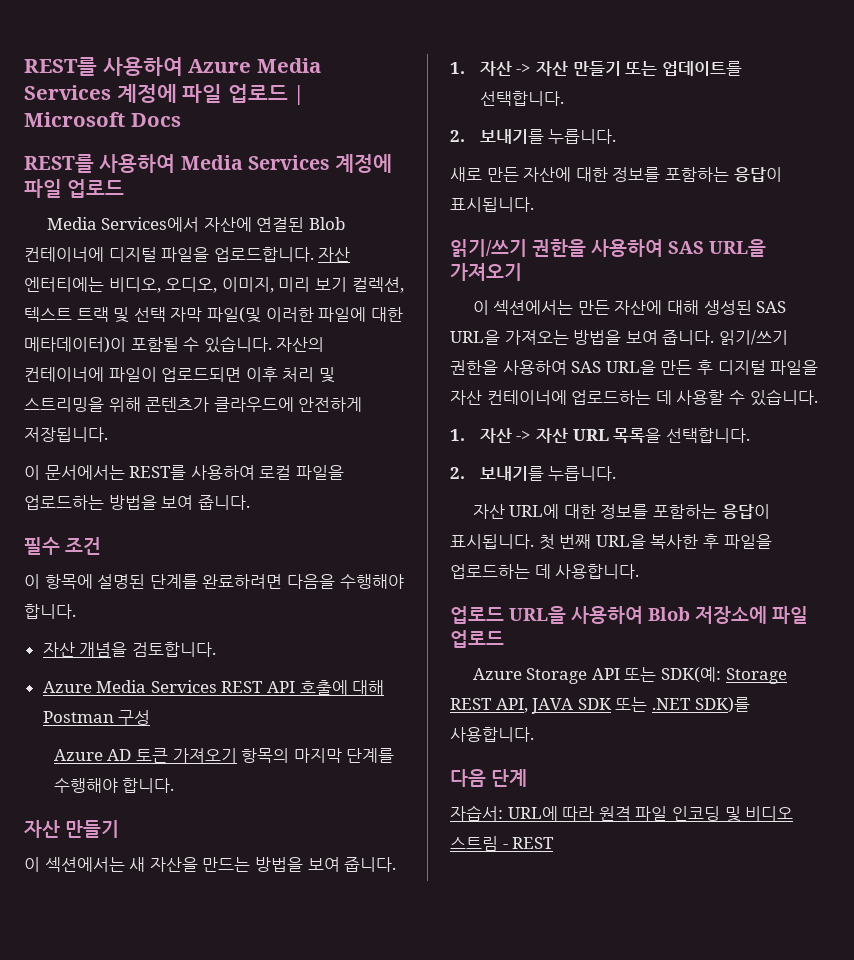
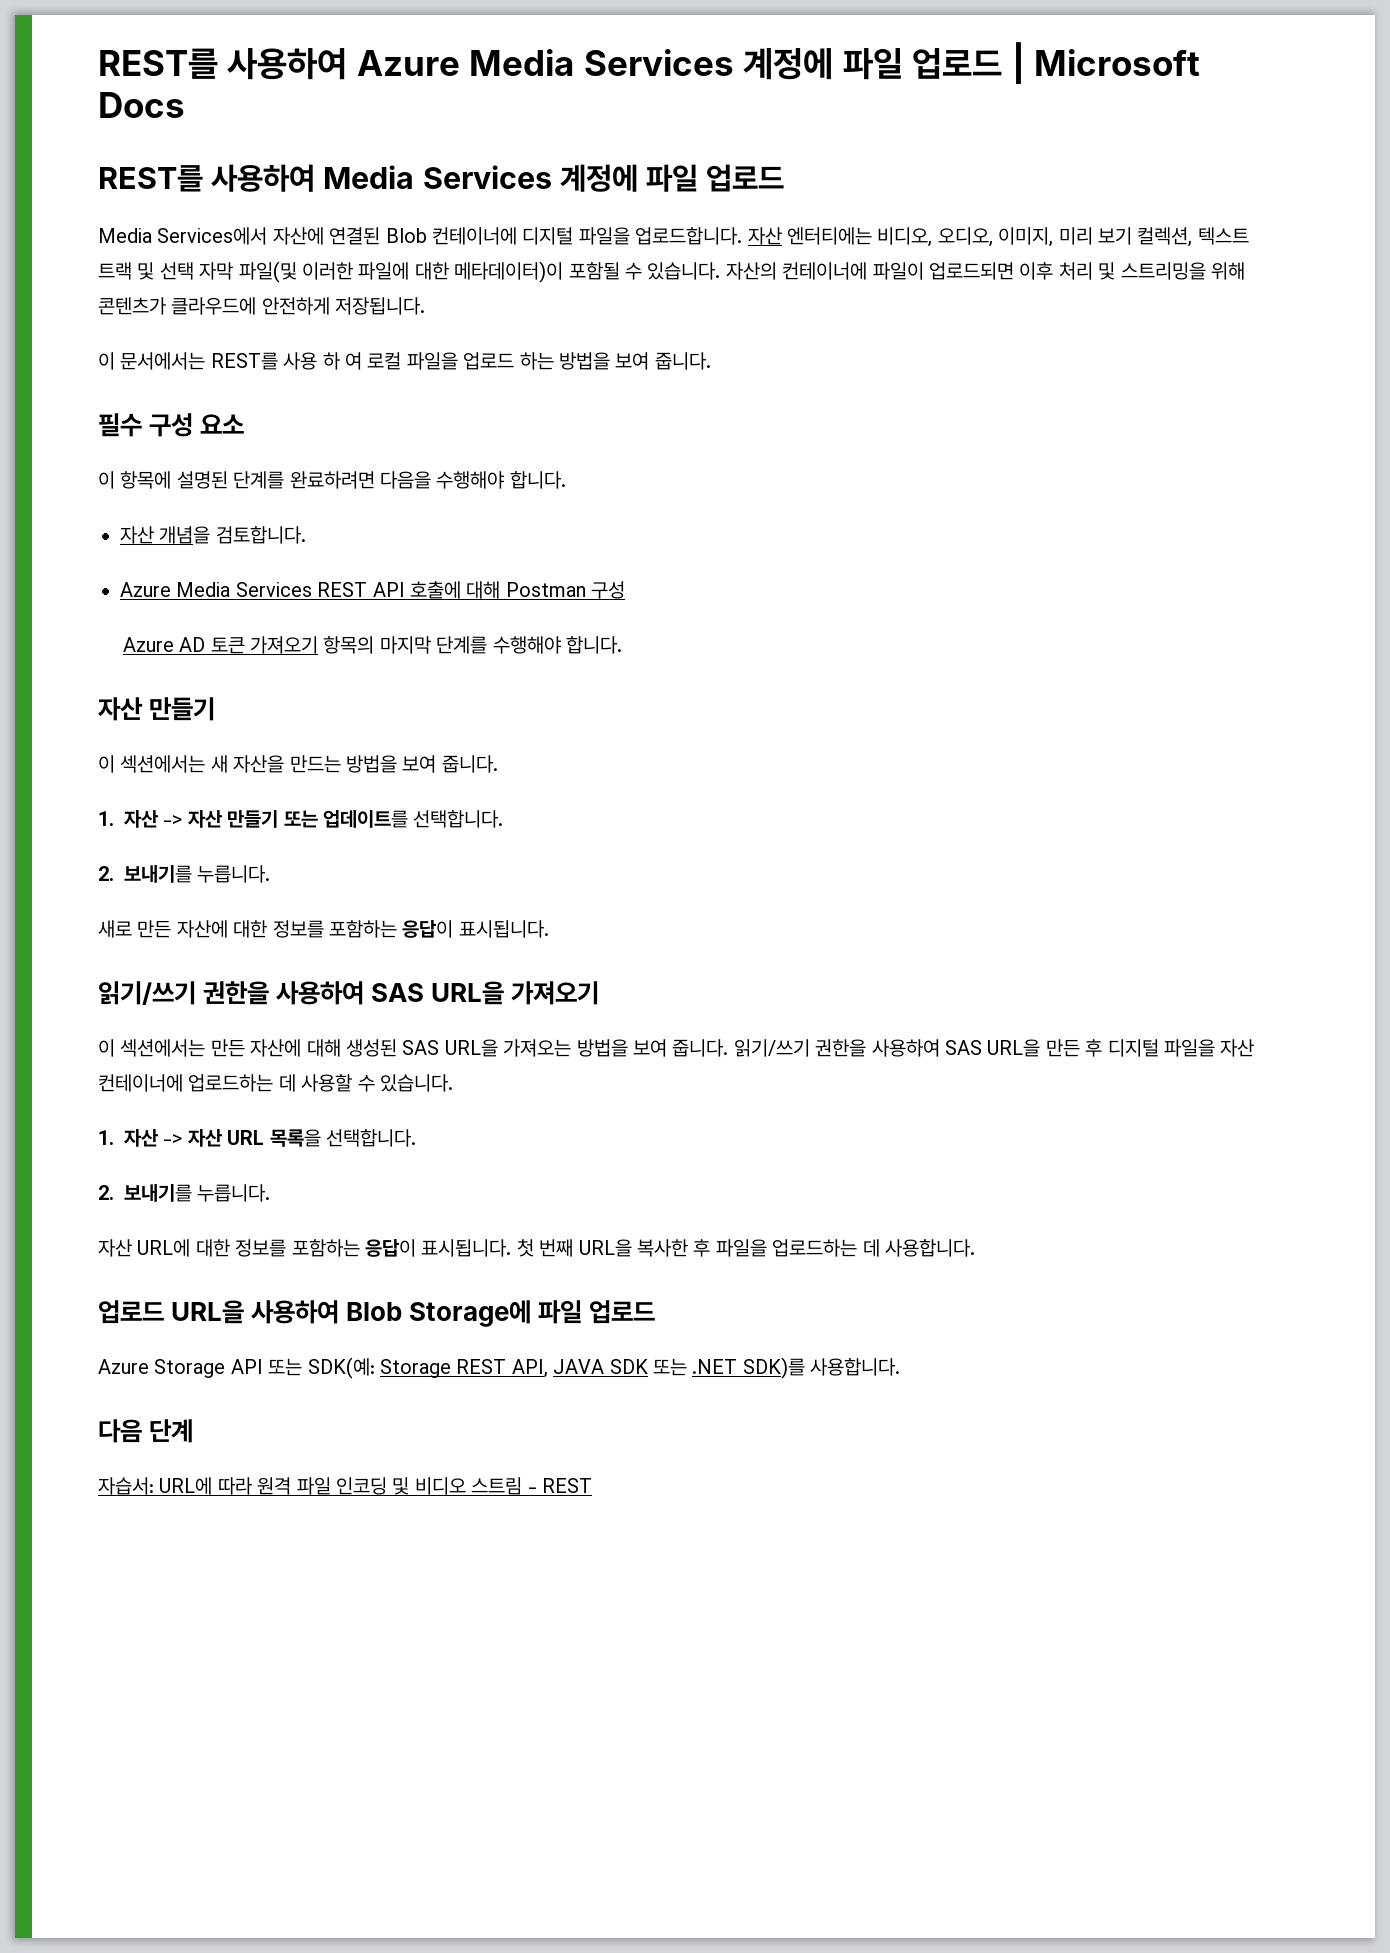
- 이 문서에서는 REST를 사용하여 로컬 파일을 업로드하는 방법을 보여 줍니다.
+ 이 문서에서는 REST를 사용 하 여 로컬 파일을 업로드 하는 방법을 보여 줍니다.
- 필수 조건
+ 필수 구성 요소
- 업로드 URL을 사용하여 Blob 저장소에 파일 업로드
+ 업로드 URL을 사용하여 Blob Storage에 파일 업로드

